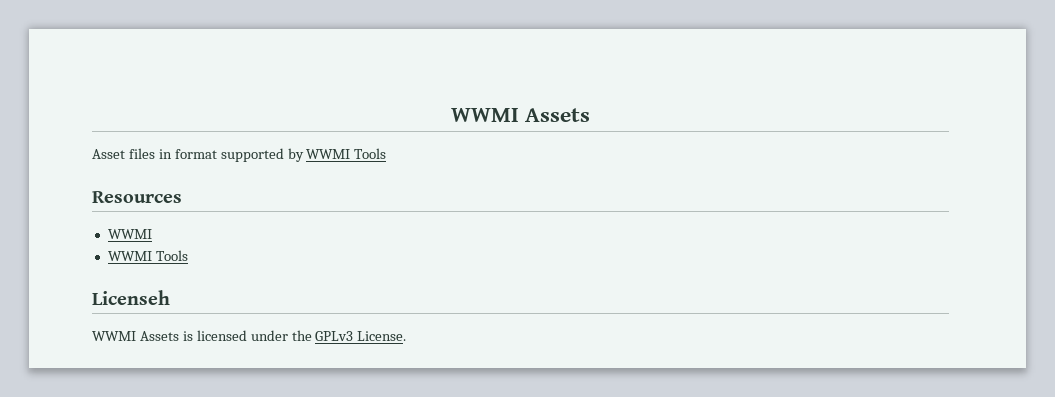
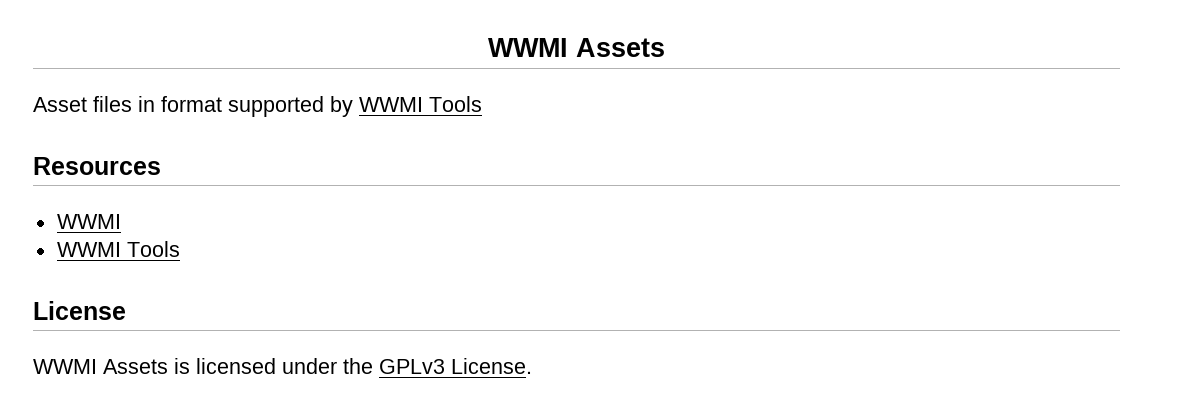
- Licenseh
+ License

